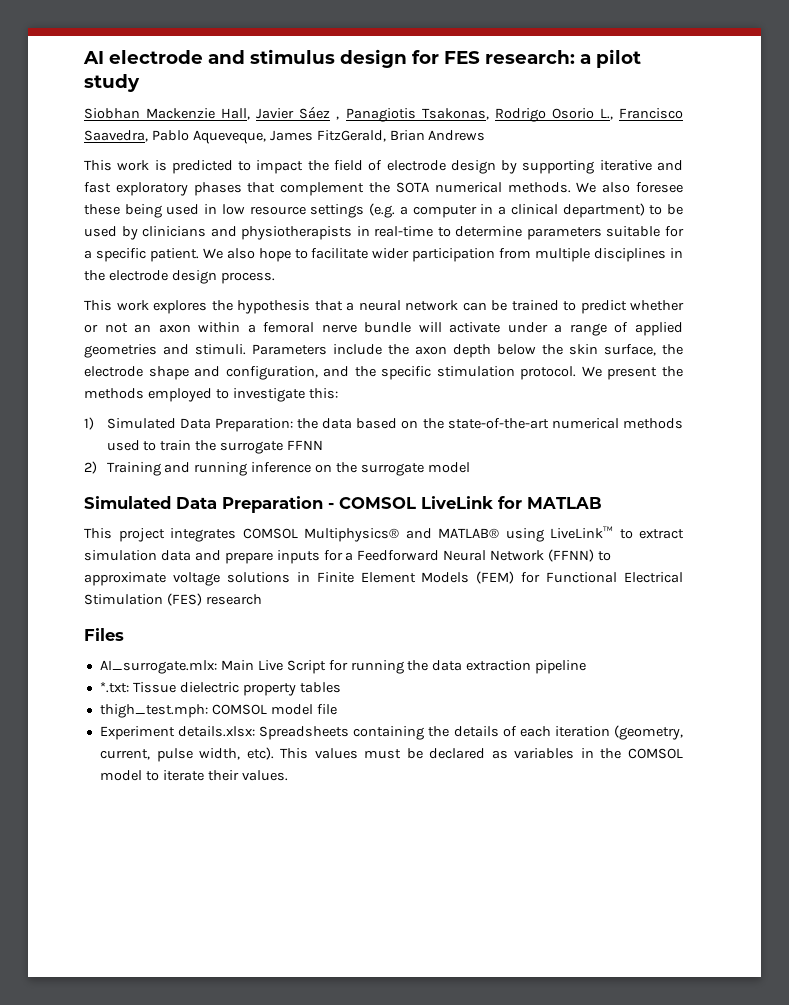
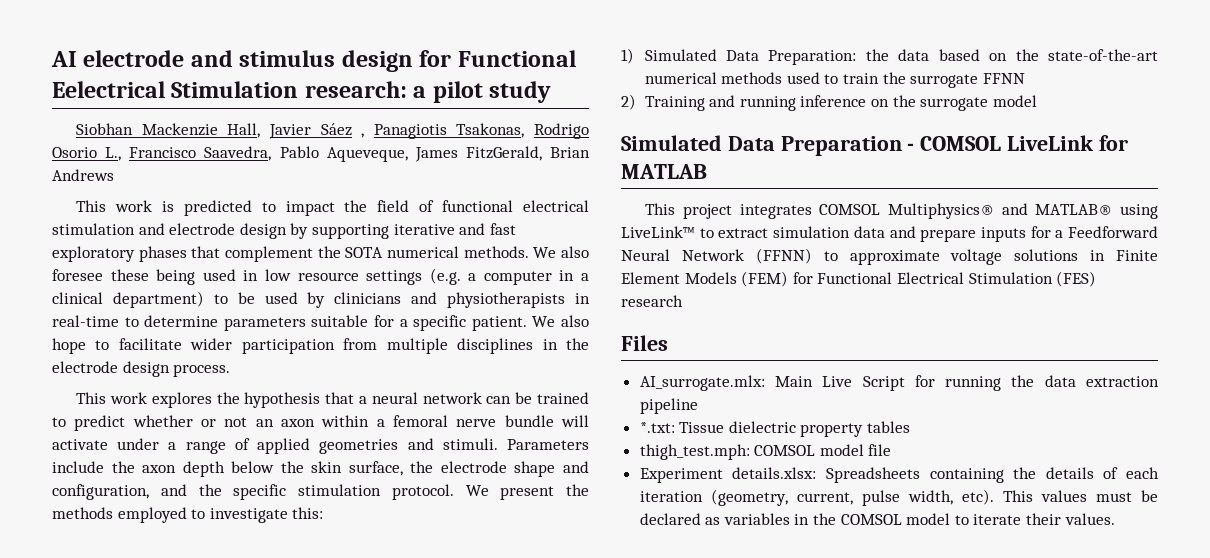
- AI electrode and stimulus design for FES research: a pilot study
+ AI electrode and stimulus design for Functional Eelectrical Stimulation research: a pilot study
- This work is predicted to impact the field of electrode design by supporting iterative and fast exploratory phases that complement the SOTA numerical methods.
+ This work is predicted to impact the field of functional electrical stimulation and electrode design by supporting iterative and fast exploratory phases that complement the SOTA numerical methods.

